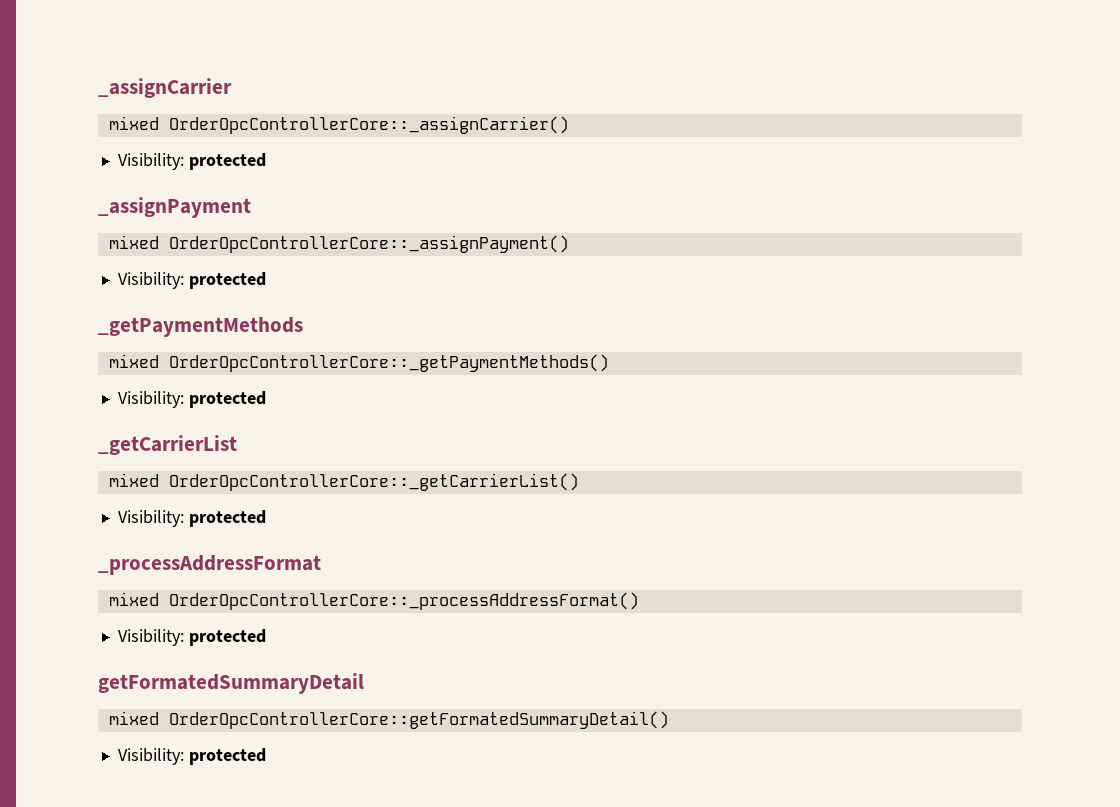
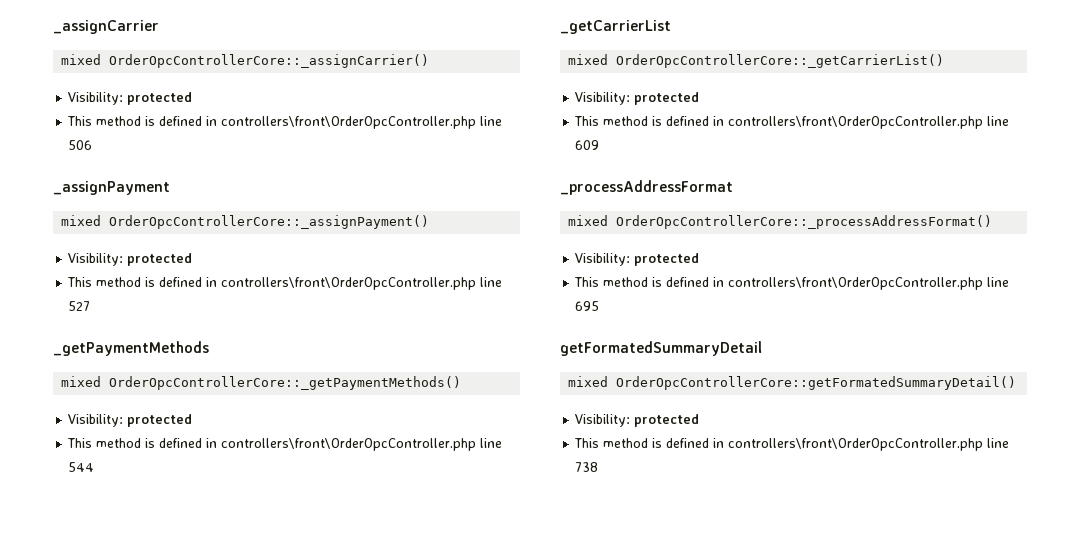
+ This method is defined in controllers\front\OrderOpcController.php line 506
+ This method is defined in controllers\front\OrderOpcController.php line 527
+ This method is defined in controllers\front\OrderOpcController.php line 544
+ This method is defined in controllers\front\OrderOpcController.php line 609
+ This method is defined in controllers\front\OrderOpcController.php line 695
+ This method is defined in controllers\front\OrderOpcController.php line 738

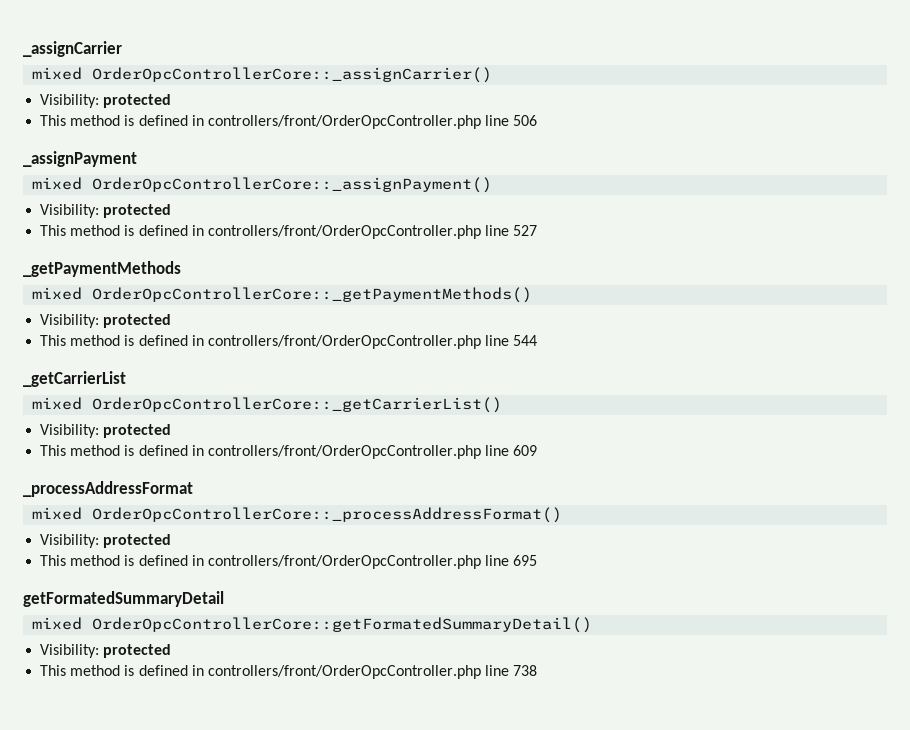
- This method is defined in controllers\front\OrderOpcController.php line 506
+ This method is defined in controllers/front/OrderOpcController.php line 506
- This method is defined in controllers\front\OrderOpcController.php line 527
+ This method is defined in controllers/front/OrderOpcController.php line 527
- This method is defined in controllers\front\OrderOpcController.php line 544
+ This method is defined in controllers/front/OrderOpcController.php line 544
- This method is defined in controllers\front\OrderOpcController.php line 609
+ This method is defined in controllers/front/OrderOpcController.php line 609
- This method is defined in controllers\front\OrderOpcController.php line 695
+ This method is defined in controllers/front/OrderOpcController.php line 695
- This method is defined in controllers\front\OrderOpcController.php line 738
+ This method is defined in controllers/front/OrderOpcController.php line 738

